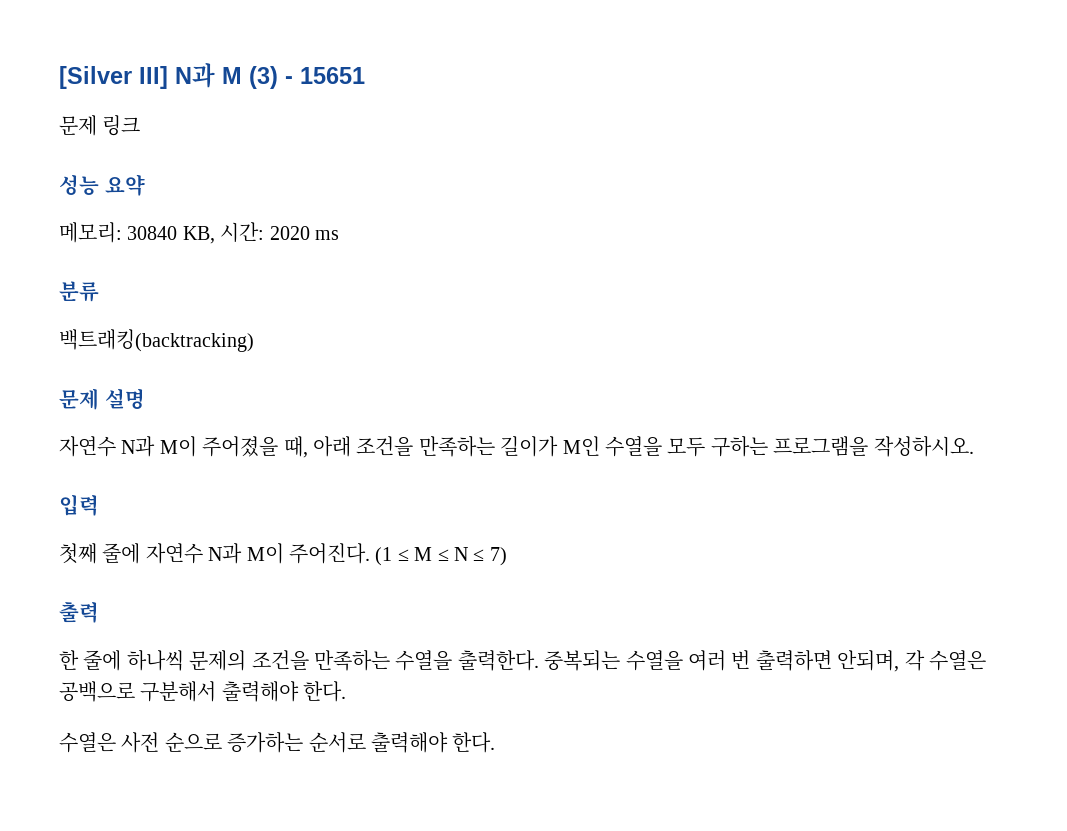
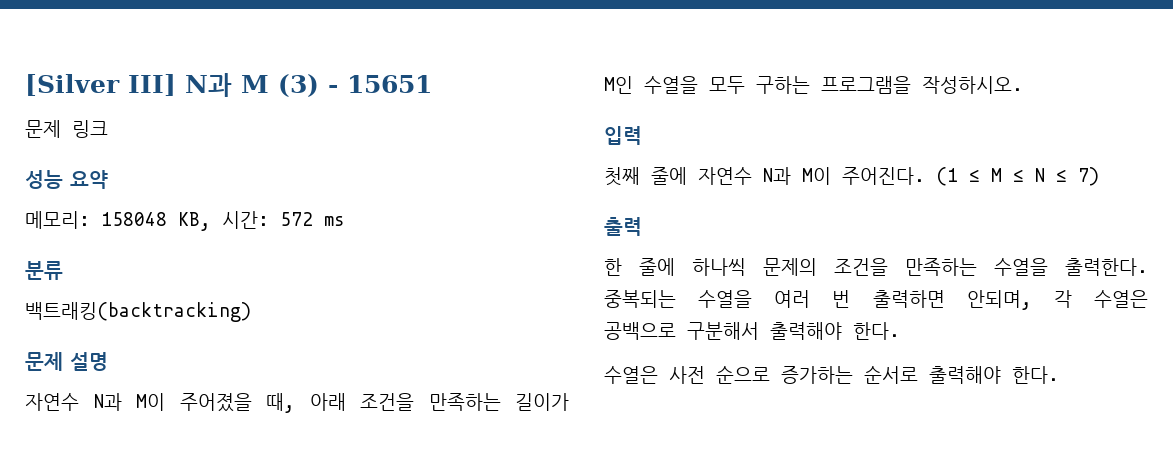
- 메모리: 30840 KB, 시간: 2020 ms
+ 메모리: 158048 KB, 시간: 572 ms

